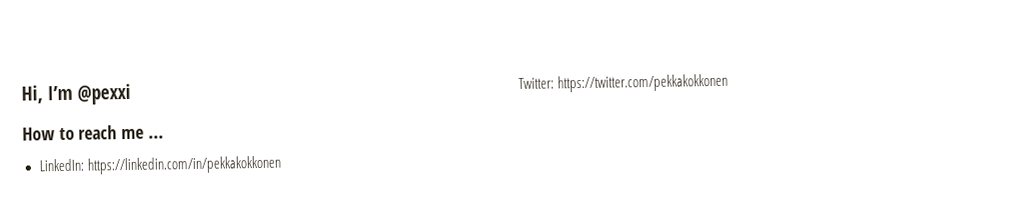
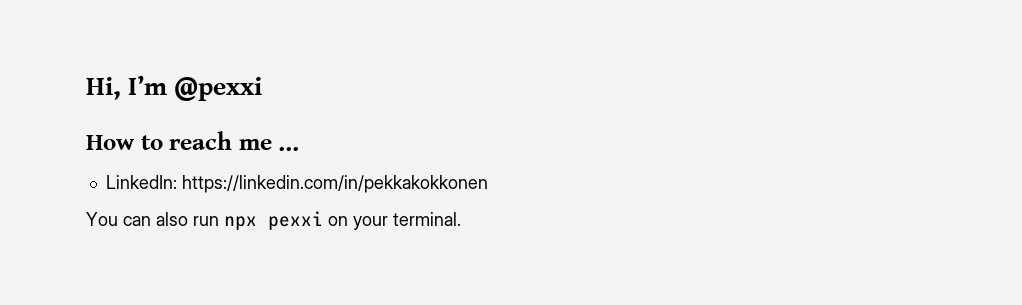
- Twitter: https://twitter.com/pekkakokkonen
+ You can also run npx pexxi on your terminal.

